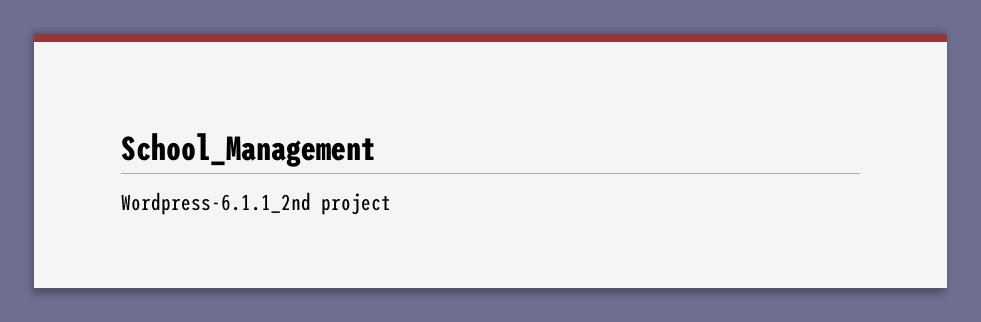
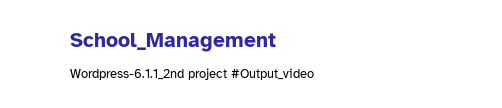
- Wordpress-6.1.1_2nd project
+ Wordpress-6.1.1_2nd project #Output_video

